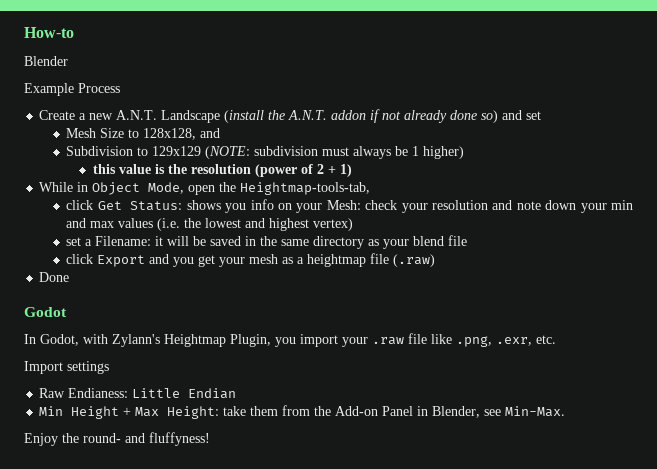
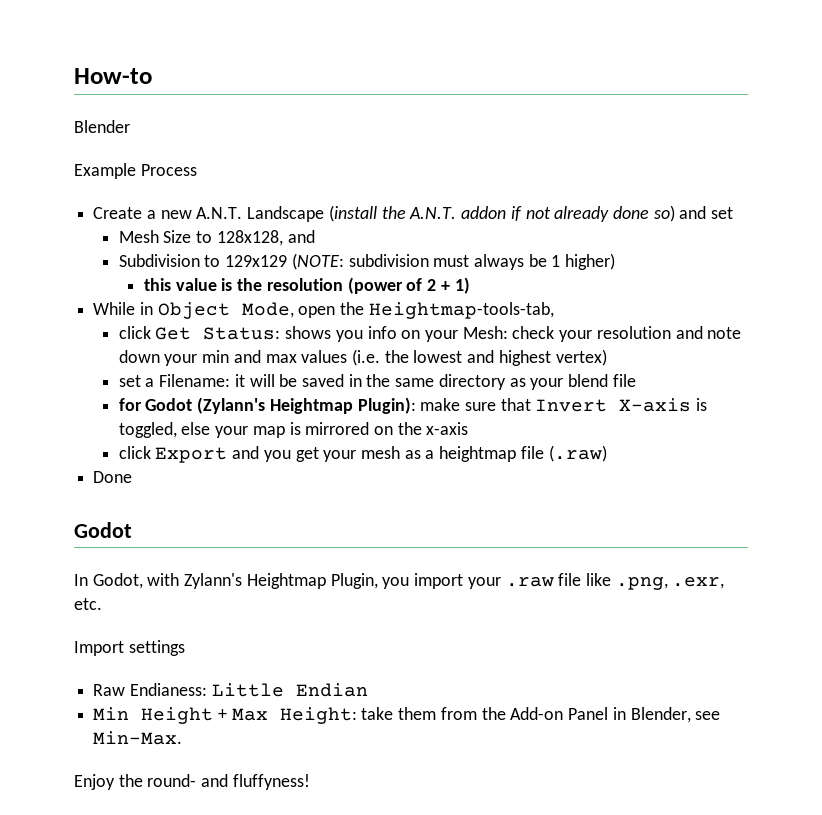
+ for Godot (Zylann's Heightmap Plugin): make sure that Invert X-axis is toggled, else your map is mirrored on the x-axis

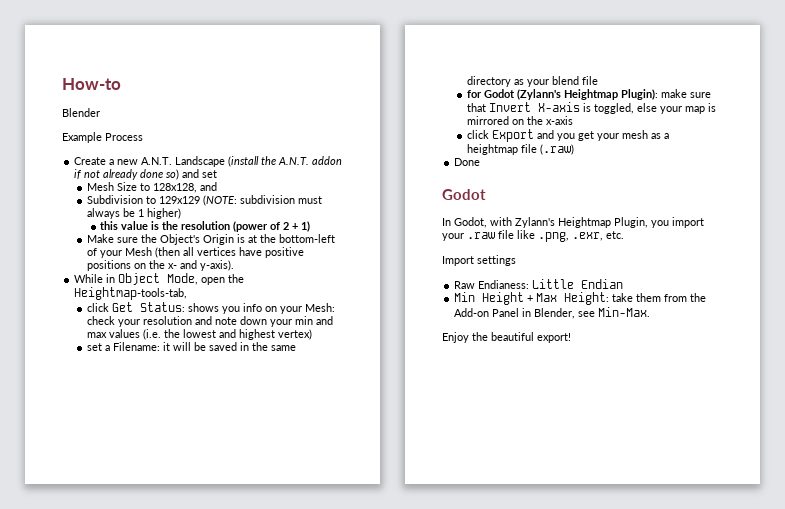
+ Make sure the Object's Origin is at the bottom-left of your Mesh (then all vertices have positive positions on the x- and y-axis).
- Enjoy the round- and fluffyness!
+ Enjoy the beautiful export!

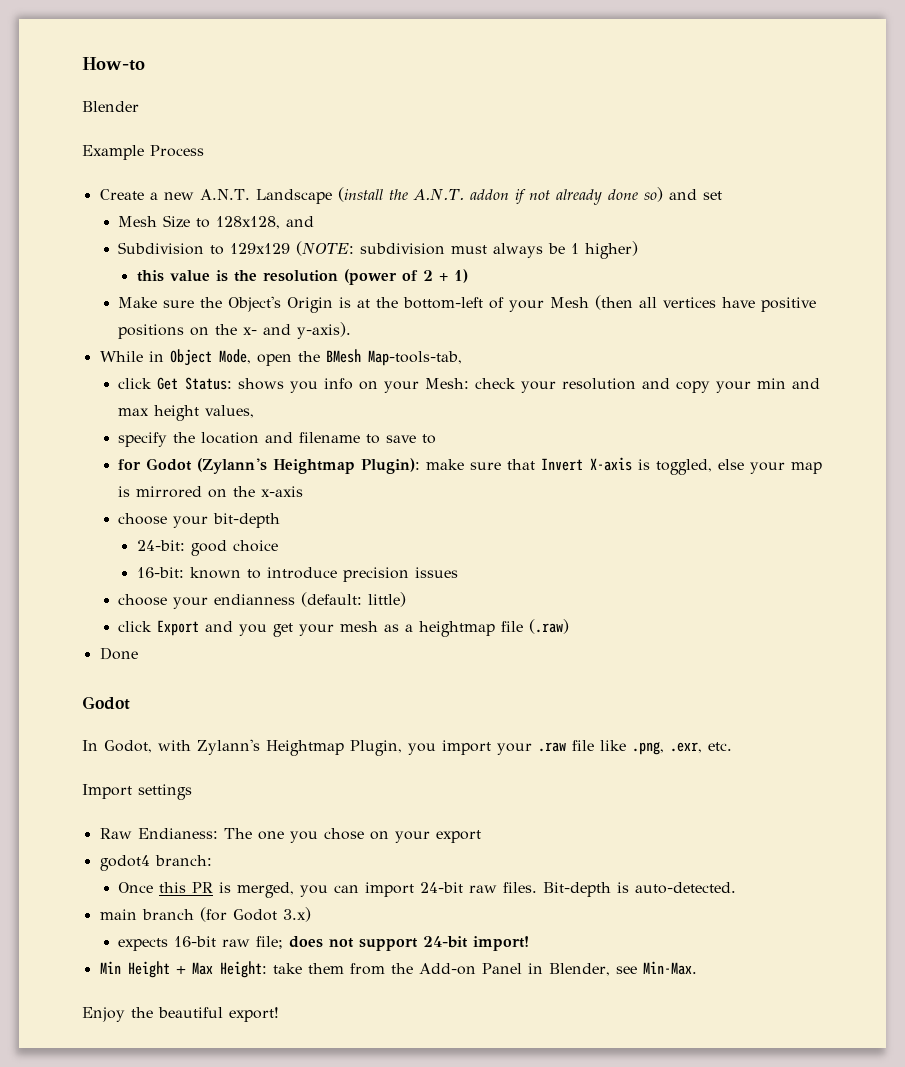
- While in Object Mode, open the Heightmap-tools-tab,
+ While in Object Mode, open the BMesh Map-tools-tab,
- click Get Status: shows you info on your Mesh: check your resolution and note down your min and max values (i.e. the lowest and highest vertex)
- set a Filename: it will be saved in the same directory as your blend file
+ click Get Status: shows you info on your Mesh: check your resolution and copy your min and max height values,
+ specify the location and filename to save to
+ choose your bit-depth
+ 24-bit: good choice
+ 16-bit: known to introduce precision issues
+ choose your endianness (default: little)
- Raw Endianess: Little Endian
+ Raw Endianess: The one you chose on your export
+ godot4 branch:
+ Once this PR is merged, you can import 24-bit raw files. Bit-depth is auto-detected.
+ main branch (for Godot 3.x)
+ expects 16-bit raw file; does not support 24-bit import!

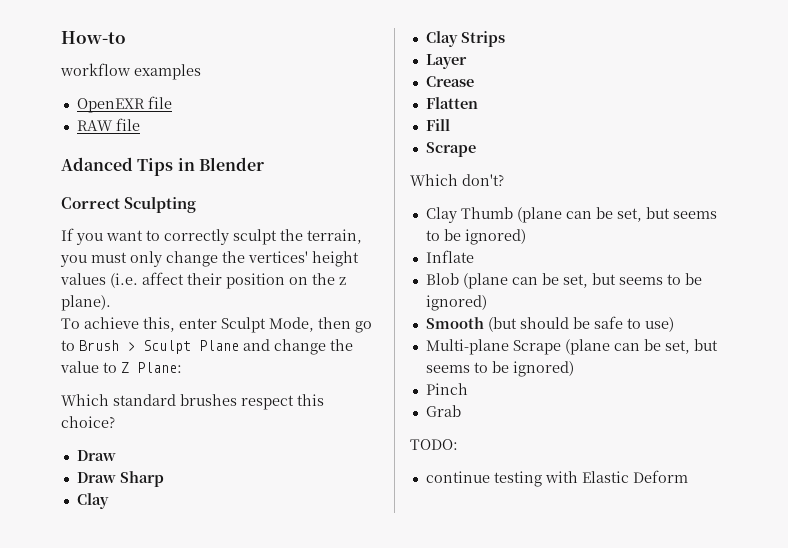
- Blender
- Example Process
- Create a new A.N.T. Landscape (install the A.N.T. addon if not already done so) and set
- Mesh Size to 128x128, and
- Subdivision to 129x129 (NOTE: subdivision must always be 1 higher)
- this value is the resolution (power of 2 + 1)
- Make sure the Object's Origin is at the bottom-left of your Mesh (then all vertices have positive positions on the x- and y-axis).
- While in Object Mode, open the BMesh Map-tools-tab,
- click Get Status: shows you info on your Mesh: check your resolution and copy your min and max height values,
- specify the location and filename to save to
- for Godot (Zylann's Heightmap Plugin): make sure that Invert X-axis is toggled, else your map is mirrored on the x-axis
- choose your bit-depth
- 24-bit: good choice
- 16-bit: known to introduce precision issues
- choose your endianness (default: little)
- click Export and you get your mesh as a heightmap file (.raw)
- Done
- Godot
- In Godot, with Zylann's Heightmap Plugin, you import your .raw file like .png, .exr, etc.
- Import settings
- Raw Endianess: The one you chose on your export
- godot4 branch:
- Once this PR is merged, you can import 24-bit raw files. Bit-depth is auto-detected.
- main branch (for Godot 3.x)
- expects 16-bit raw file; does not support 24-bit import!
- Min Height + Max Height: take them from the Add-on Panel in Blender, see Min-Max.
- Enjoy the beautiful export!
+ workflow examples
+ OpenEXR file
+ RAW file
+ Adanced Tips in Blender
+ Correct Sculpting
+ If you want to correctly sculpt the terrain, you must only change the vertices' height values (i.e. affect their position on the z plane).
+ To achieve this, enter Sculpt Mode, then go to Brush > Sculpt Plane and change the value to Z Plane:
+ Which standard brushes respect this choice?
+ Draw
+ Draw Sharp
+ Clay
+ Clay Strips
+ Layer
+ Crease
+ Flatten
+ Fill
+ Scrape
+ Which don't?
+ Clay Thumb (plane can be set, but seems to be ignored)
+ Inflate
+ Blob (plane can be set, but seems to be ignored)
+ Smooth (but should be safe to use)
+ Multi-plane Scrape (plane can be set, but seems to be ignored)
+ Pinch
+ Grab
+ TODO:
+ continue testing with Elastic Deform

